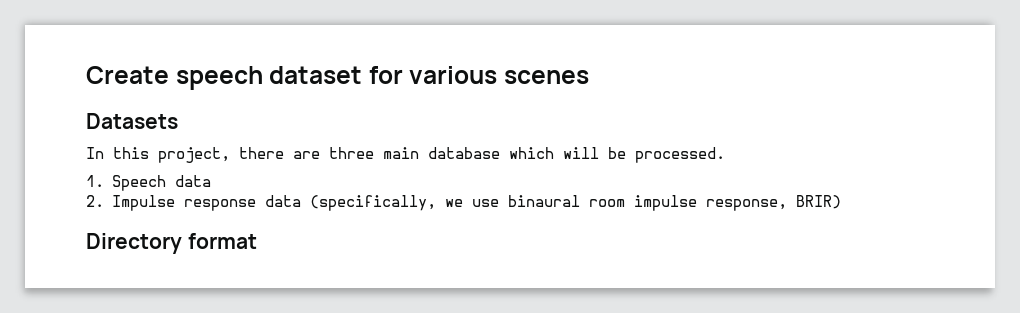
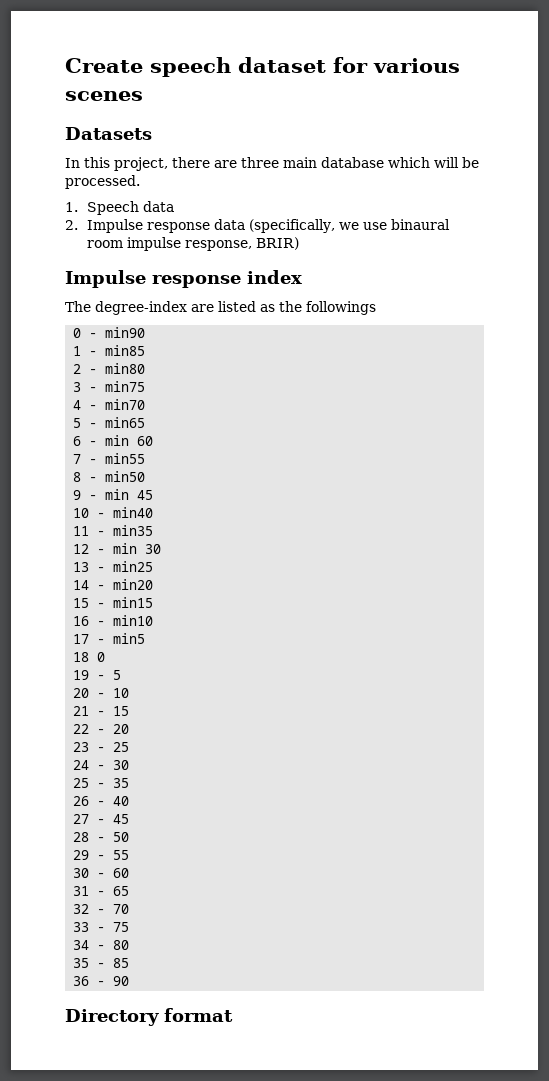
+ Impulse response index
+ The degree-index are listed as the followings
+ 0 - min90
+ 1 - min85
+ 2 - min80
+ 3 - min75
+ 4 - min70
+ 5 - min65
+ 6 - min 60
+ 7 - min55
+ 8 - min50
+ 9 - min 45
+ 10 - min40
+ 11 - min35
+ 12 - min 30
+ 13 - min25
+ 14 - min20
+ 15 - min15
+ 16 - min10
+ 17 - min5
+ 18 0
+ 19 - 5
+ 20 - 10
+ 21 - 15
+ 22 - 20
+ 23 - 25
+ 24 - 30
+ 25 - 35
+ 26 - 40
+ 27 - 45
+ 28 - 50
+ 29 - 55
+ 30 - 60
+ 31 - 65
+ 32 - 70
+ 33 - 75
+ 34 - 80
+ 35 - 85
+ 36 - 90

